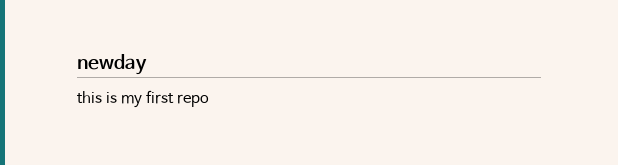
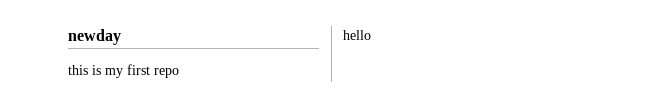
+ hello

